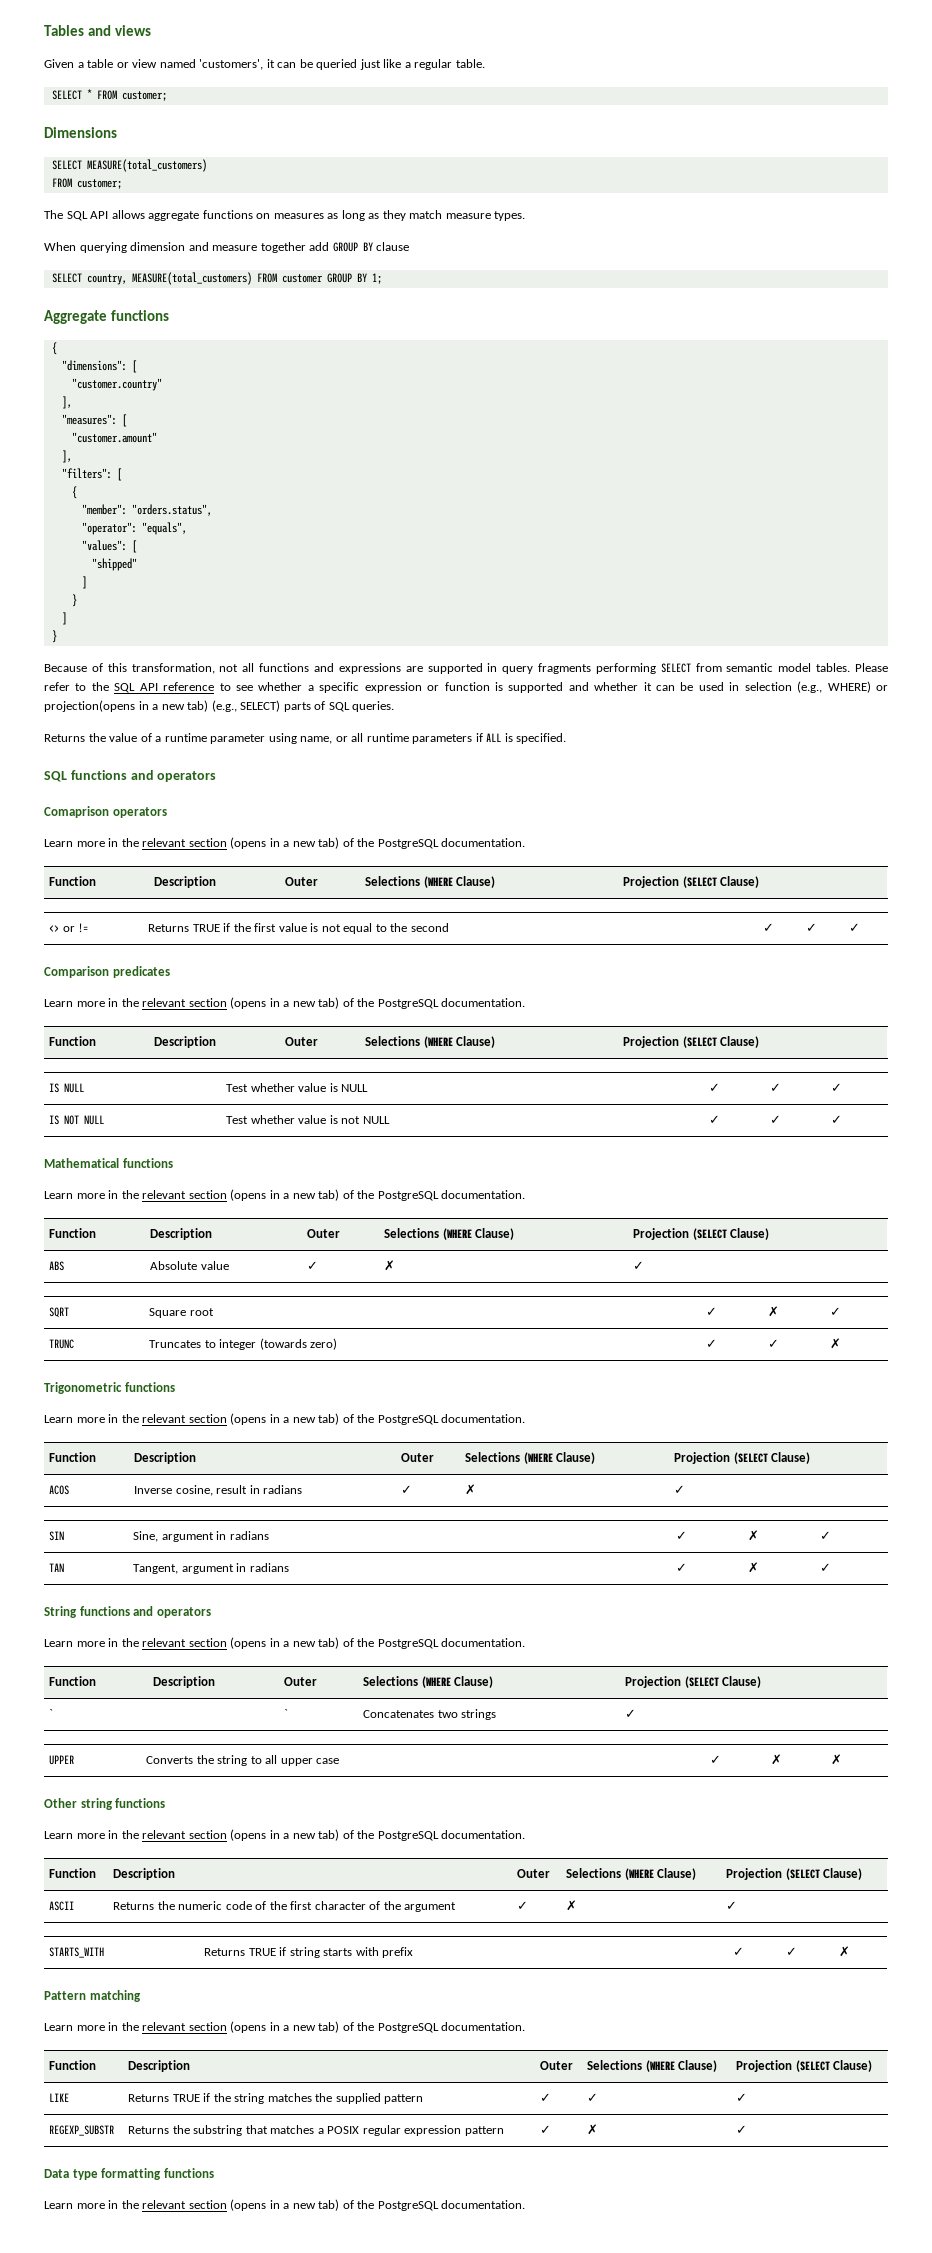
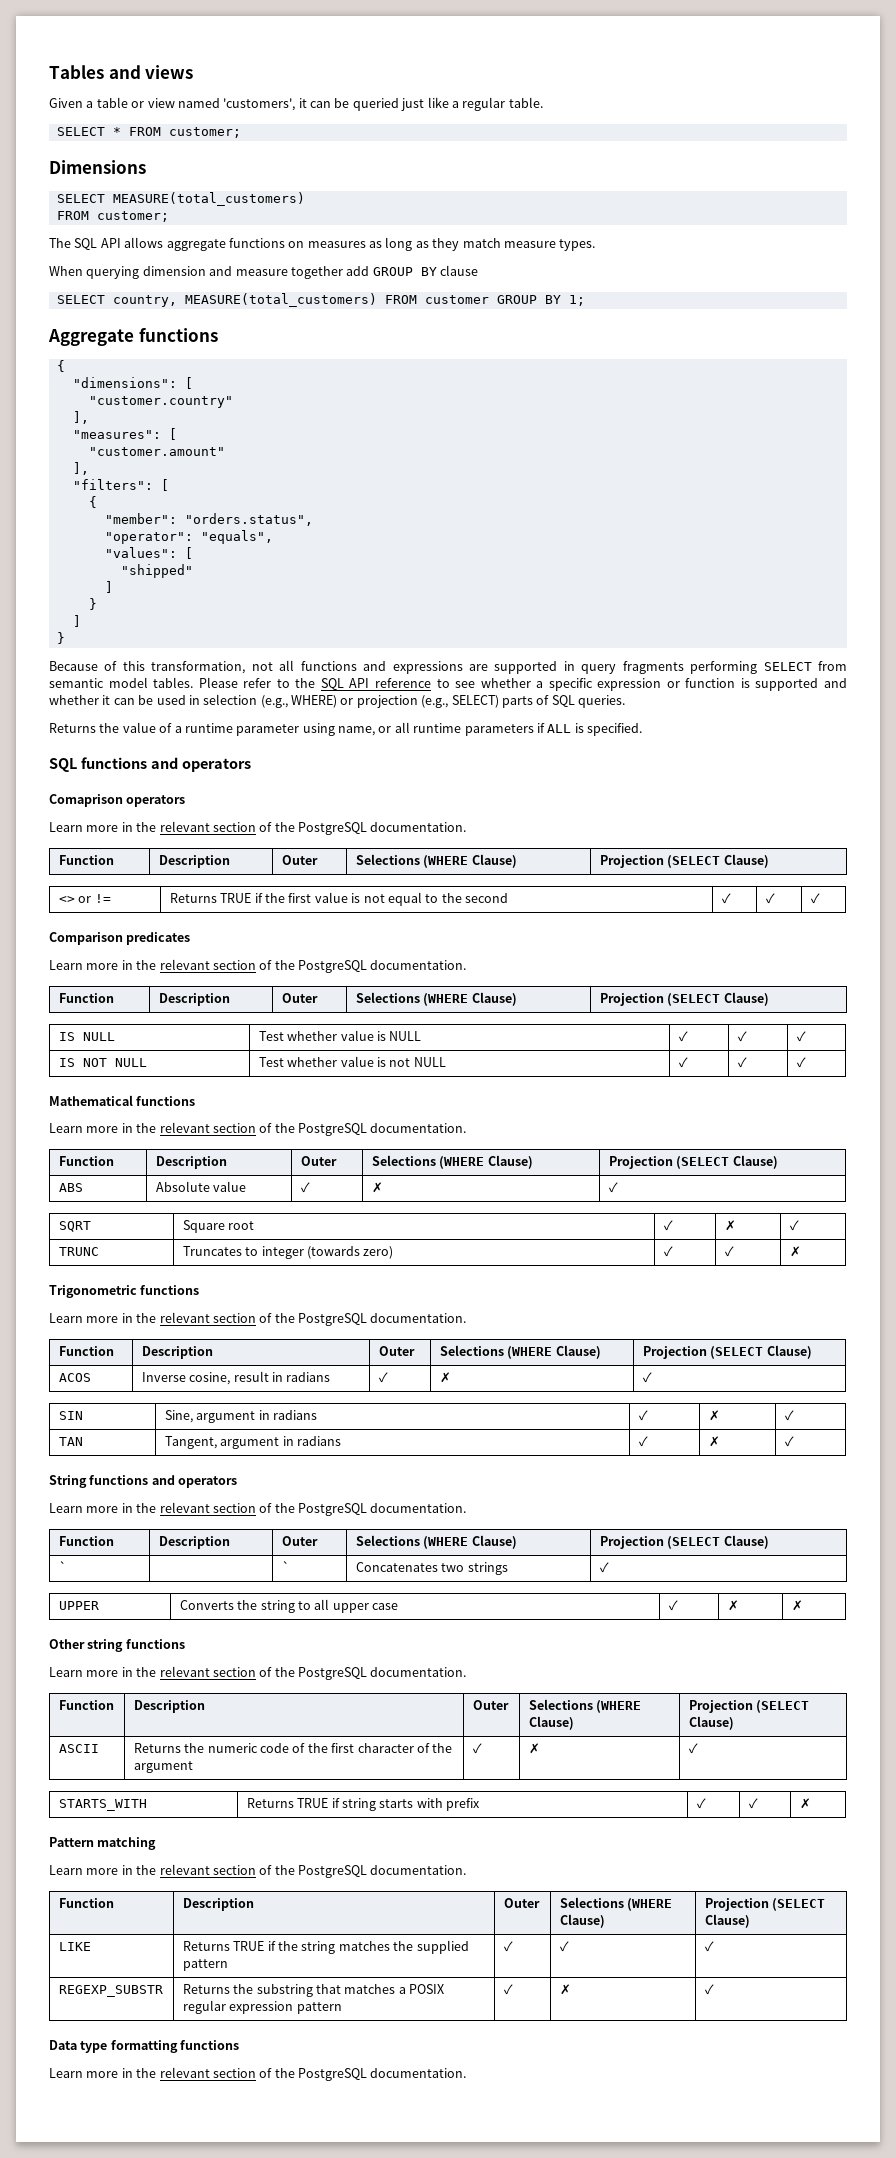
- Please refer to the SQL API reference to see whether a specific expression or function is supported and whether it can be used in selection (e.g., WHERE) or projection(opens in a new tab) (e.g., SELECT) parts of SQL queries.
+ Please refer to the SQL API reference to see whether a specific expression or function is supported and whether it can be used in selection (e.g., WHERE) or projection (e.g., SELECT) parts of SQL queries.
  Comaprison operators
- Learn more in the relevant section (opens in a new tab) of the PostgreSQL documentation.
+ Learn more in the relevant section of the PostgreSQL documentation.
  Comparison predicates
- Learn more in the relevant section (opens in a new tab) of the PostgreSQL documentation.
+ Learn more in the relevant section of the PostgreSQL documentation.
  Mathematical functions
- Learn more in the relevant section (opens in a new tab) of the PostgreSQL documentation.
+ Learn more in the relevant section of the PostgreSQL documentation.
  Trigonometric functions
- Learn more in the relevant section (opens in a new tab) of the PostgreSQL documentation.
+ Learn more in the relevant section of the PostgreSQL documentation.
  String functions and operators
- Learn more in the relevant section (opens in a new tab) of the PostgreSQL documentation.
+ Learn more in the relevant section of the PostgreSQL documentation.
  Other string functions
- Learn more in the relevant section (opens in a new tab) of the PostgreSQL documentation.
+ Learn more in the relevant section of the PostgreSQL documentation.
  Pattern matching
- Learn more in the relevant section (opens in a new tab) of the PostgreSQL documentation.
+ Learn more in the relevant section of the PostgreSQL documentation.
  Data type formatting functions
- Learn more in the relevant section (opens in a new tab) of the PostgreSQL documentation.
+ Learn more in the relevant section of the PostgreSQL documentation.

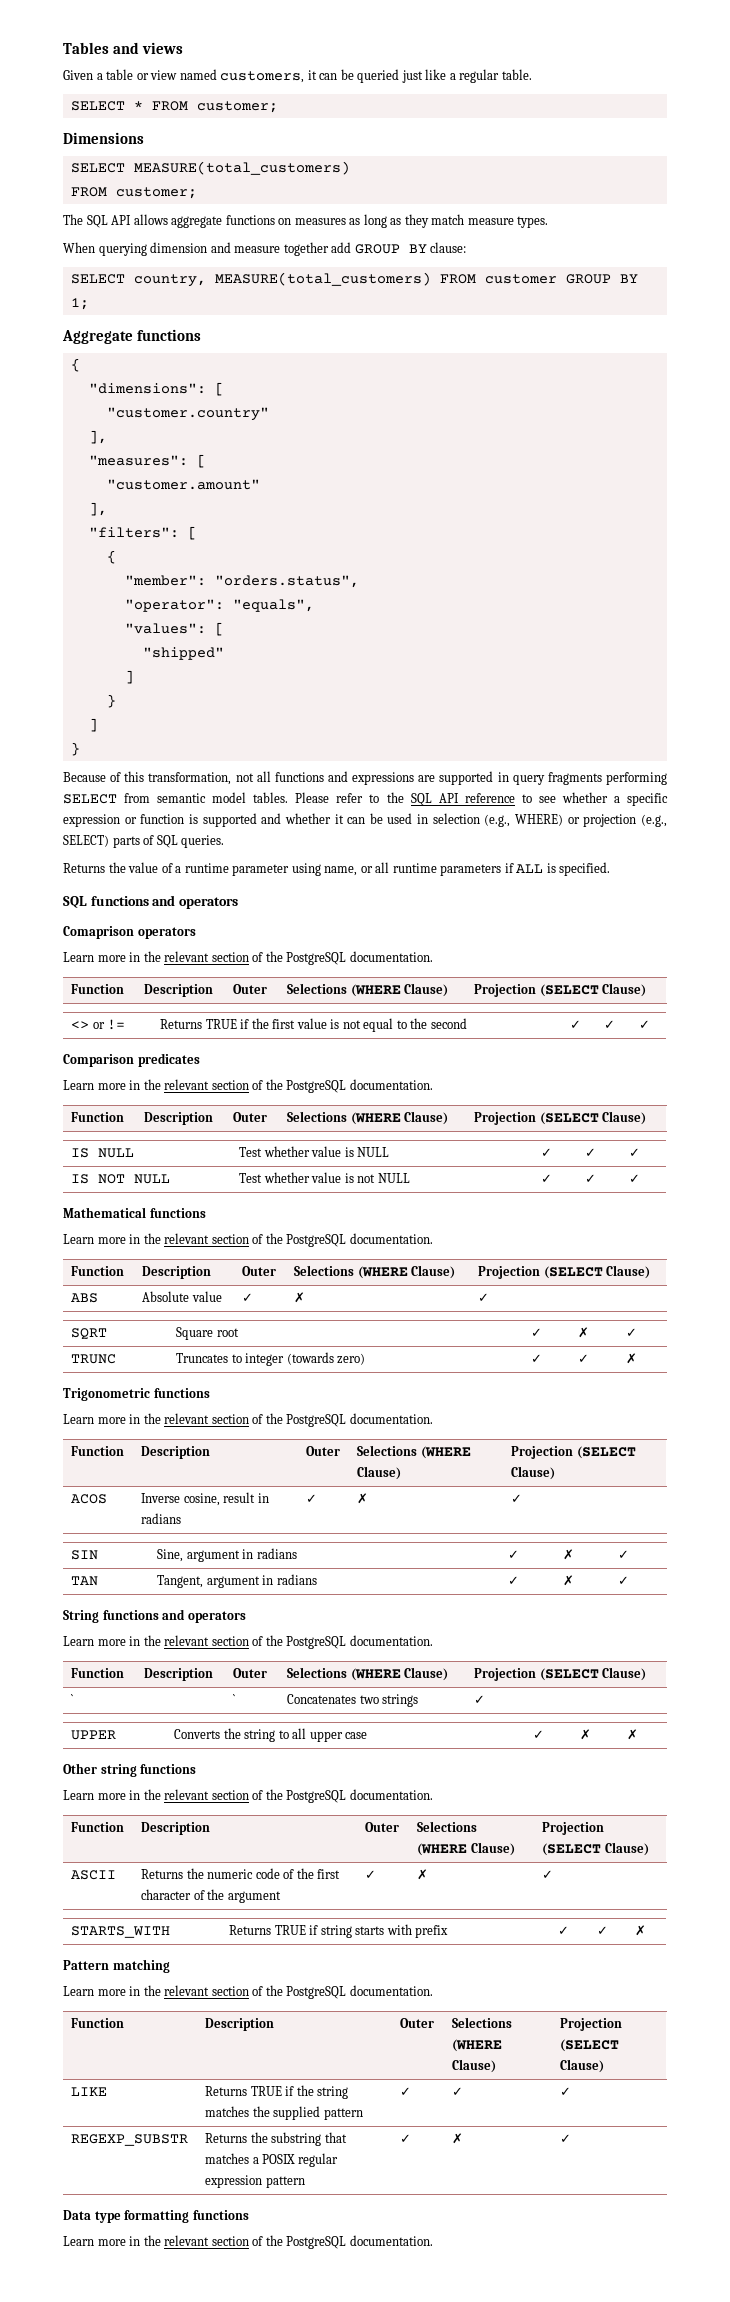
- Given a table or view named 'customers', it can be queried just like a regular table.
+ Given a table or view named customers, it can be queried just like a regular table.
- When querying dimension and measure together add GROUP BY clause
+ When querying dimension and measure together add GROUP BY clause:

